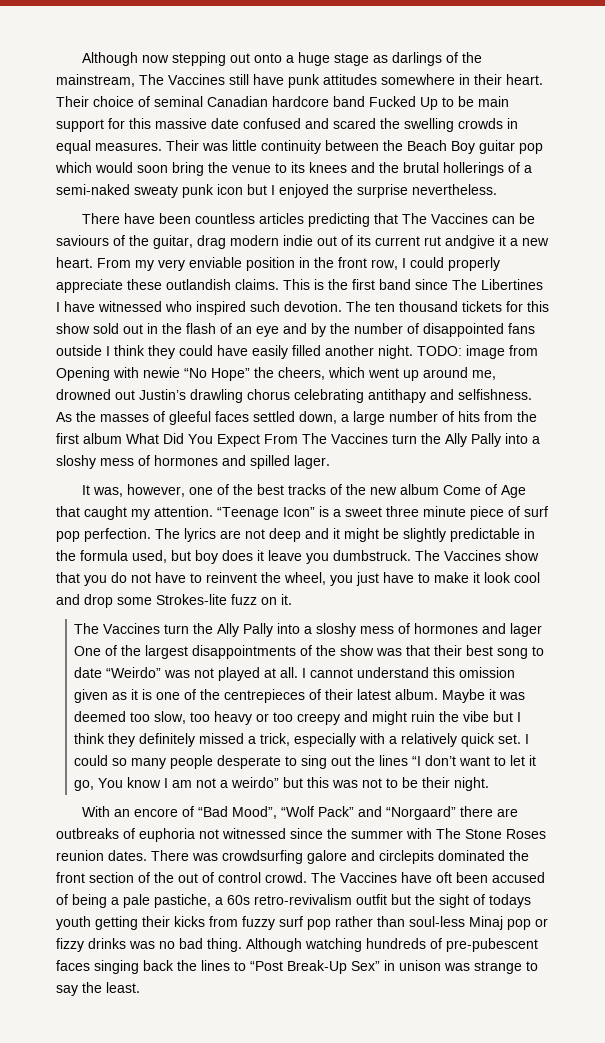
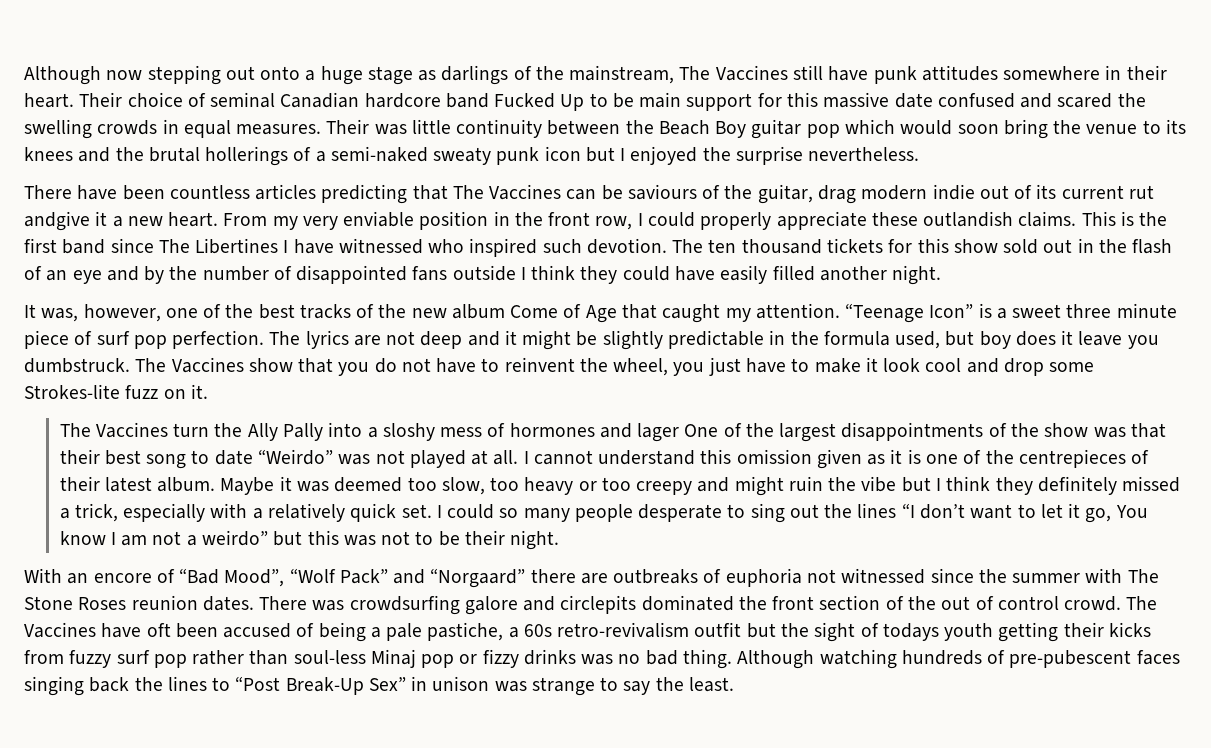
- TODO: image from Opening with newie “No Hope” the cheers, which went up around me, drowned out Justin’s drawling chorus celebrating antithapy and selfishness. As the masses of gleeful faces settled down, a large number of hits from the first album What Did You Expect From The Vaccines turn the Ally Pally into a sloshy mess of hormones and spilled lager.

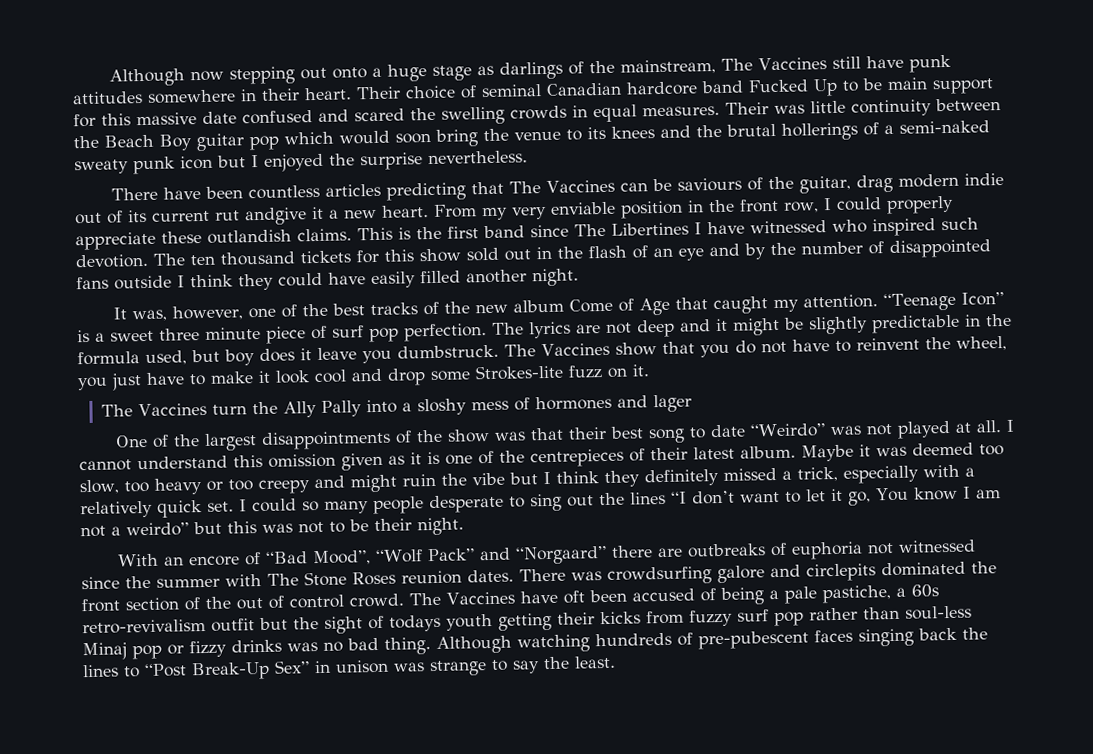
- The Vaccines turn the Ally Pally into a sloshy mess of hormones and lager One of the largest disappointments of the show was that their best song to date “Weirdo” was not played at all.
+ The Vaccines turn the Ally Pally into a sloshy mess of hormones and lager
+ One of the largest disappointments of the show was that their best song to date “Weirdo” was not played at all.

